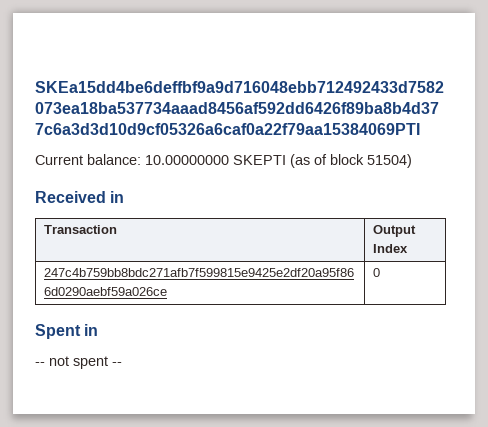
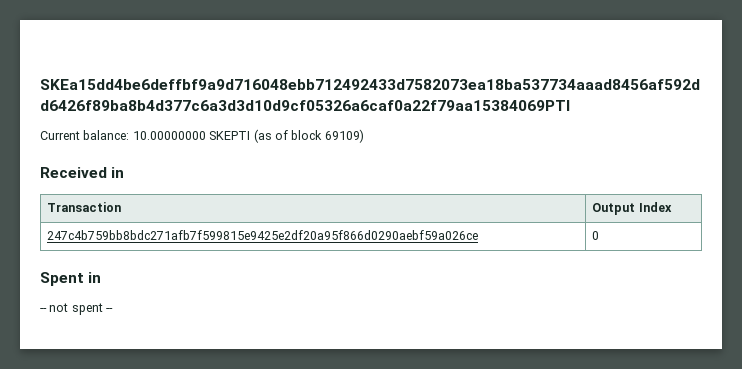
- Current balance: 10.00000000 SKEPTI (as of block 51504)
+ Current balance: 10.00000000 SKEPTI (as of block 69109)

